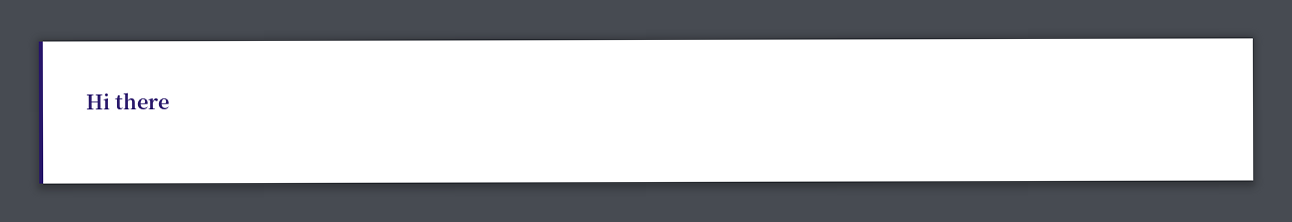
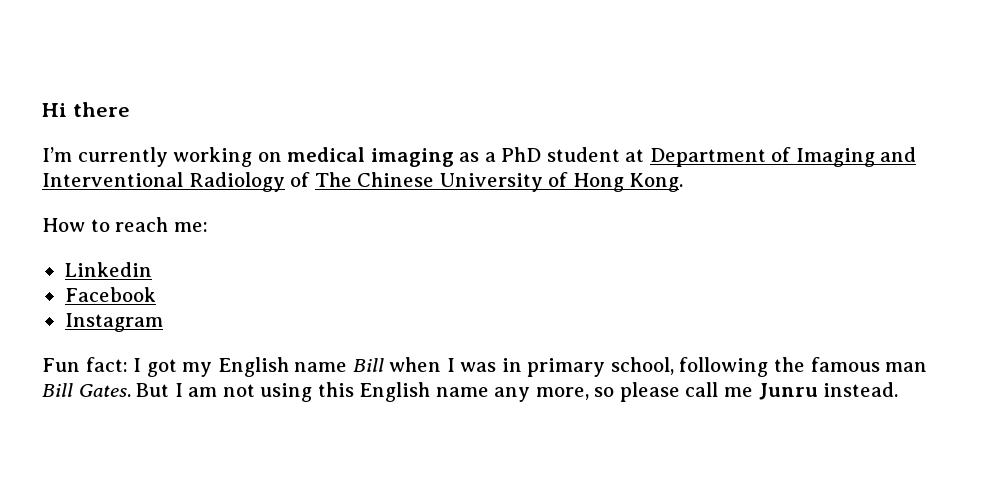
+ I’m currently working on medical imaging as a PhD student at Department of Imaging and Interventional Radiology of The Chinese University of Hong Kong.
+ How to reach me:
+ Linkedin
+ Facebook
+ Instagram
+ Fun fact: I got my English name Bill when I was in primary school, following the famous man Bill Gates. But I am not using this English name any more, so please call me Junru instead.

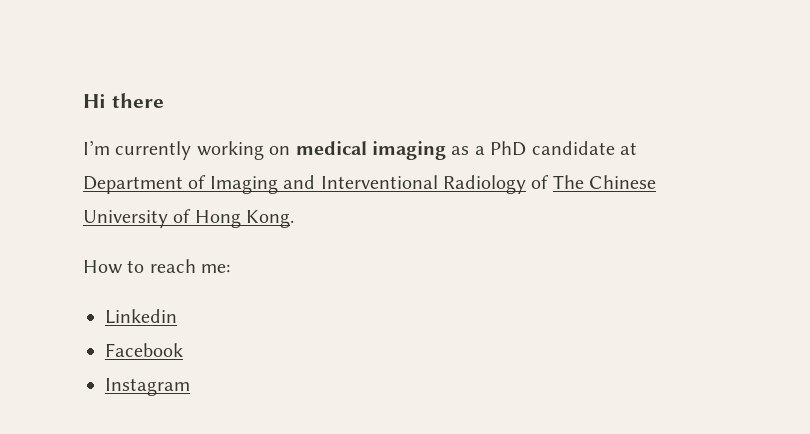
- I’m currently working on medical imaging as a PhD student at Department of Imaging and Interventional Radiology of The Chinese University of Hong Kong.
+ I’m currently working on medical imaging as a PhD candidate at Department of Imaging and Interventional Radiology of The Chinese University of Hong Kong.
- Fun fact: I got my English name Bill when I was in primary school, following the famous man Bill Gates. But I am not using this English name any more, so please call me Junru instead.

